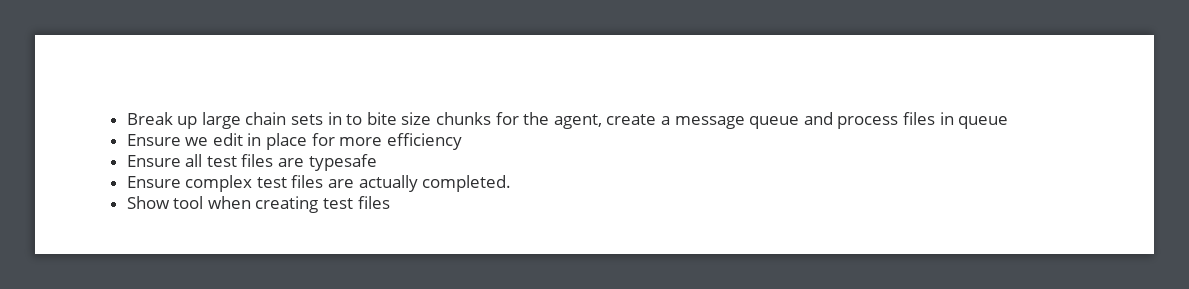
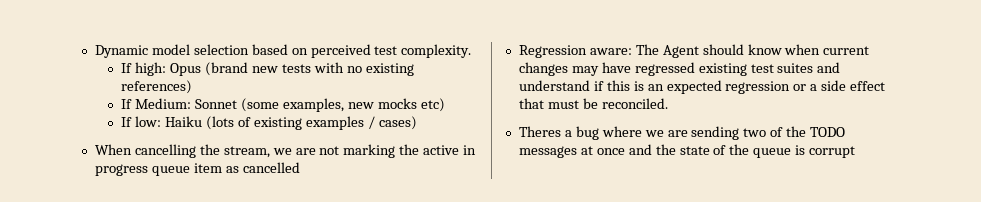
- Break up large chain sets in to bite size chunks for the agent, create a message queue and process files in queue
- Ensure we edit in place for more efficiency
- Ensure all test files are typesafe
- Ensure complex test files are actually completed.
- Show tool when creating test files
+ Dynamic model selection based on perceived test complexity.
+ If high: Opus (brand new tests with no existing references)
+ If Medium: Sonnet (some examples, new mocks etc)
+ If low: Haiku (lots of existing examples / cases)
+ When cancelling the stream, we are not marking the active in progress queue item as cancelled
+ Regression aware: The Agent should know when current changes may have regressed existing test suites and understand if this is an expected regression or a side effect that must be reconciled.
+ Theres a bug where we are sending two of the TODO messages at once and the state of the queue is corrupt

